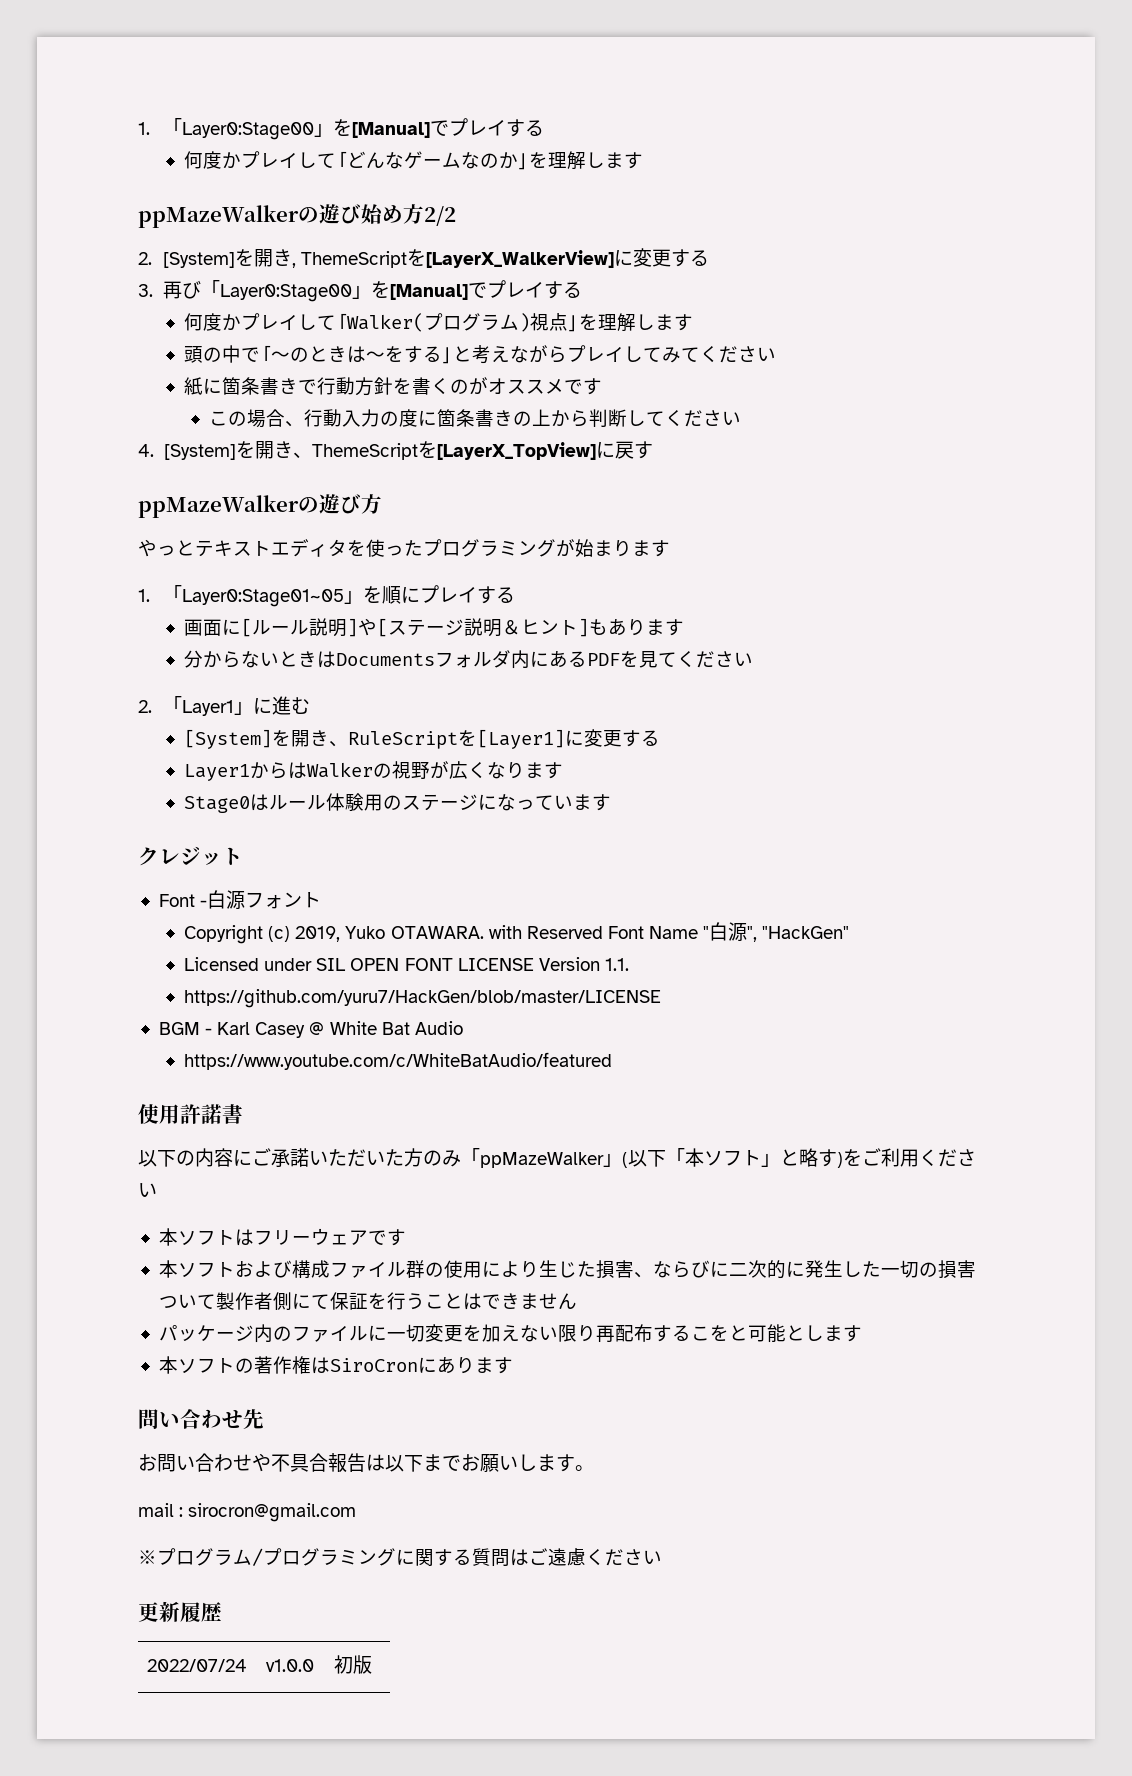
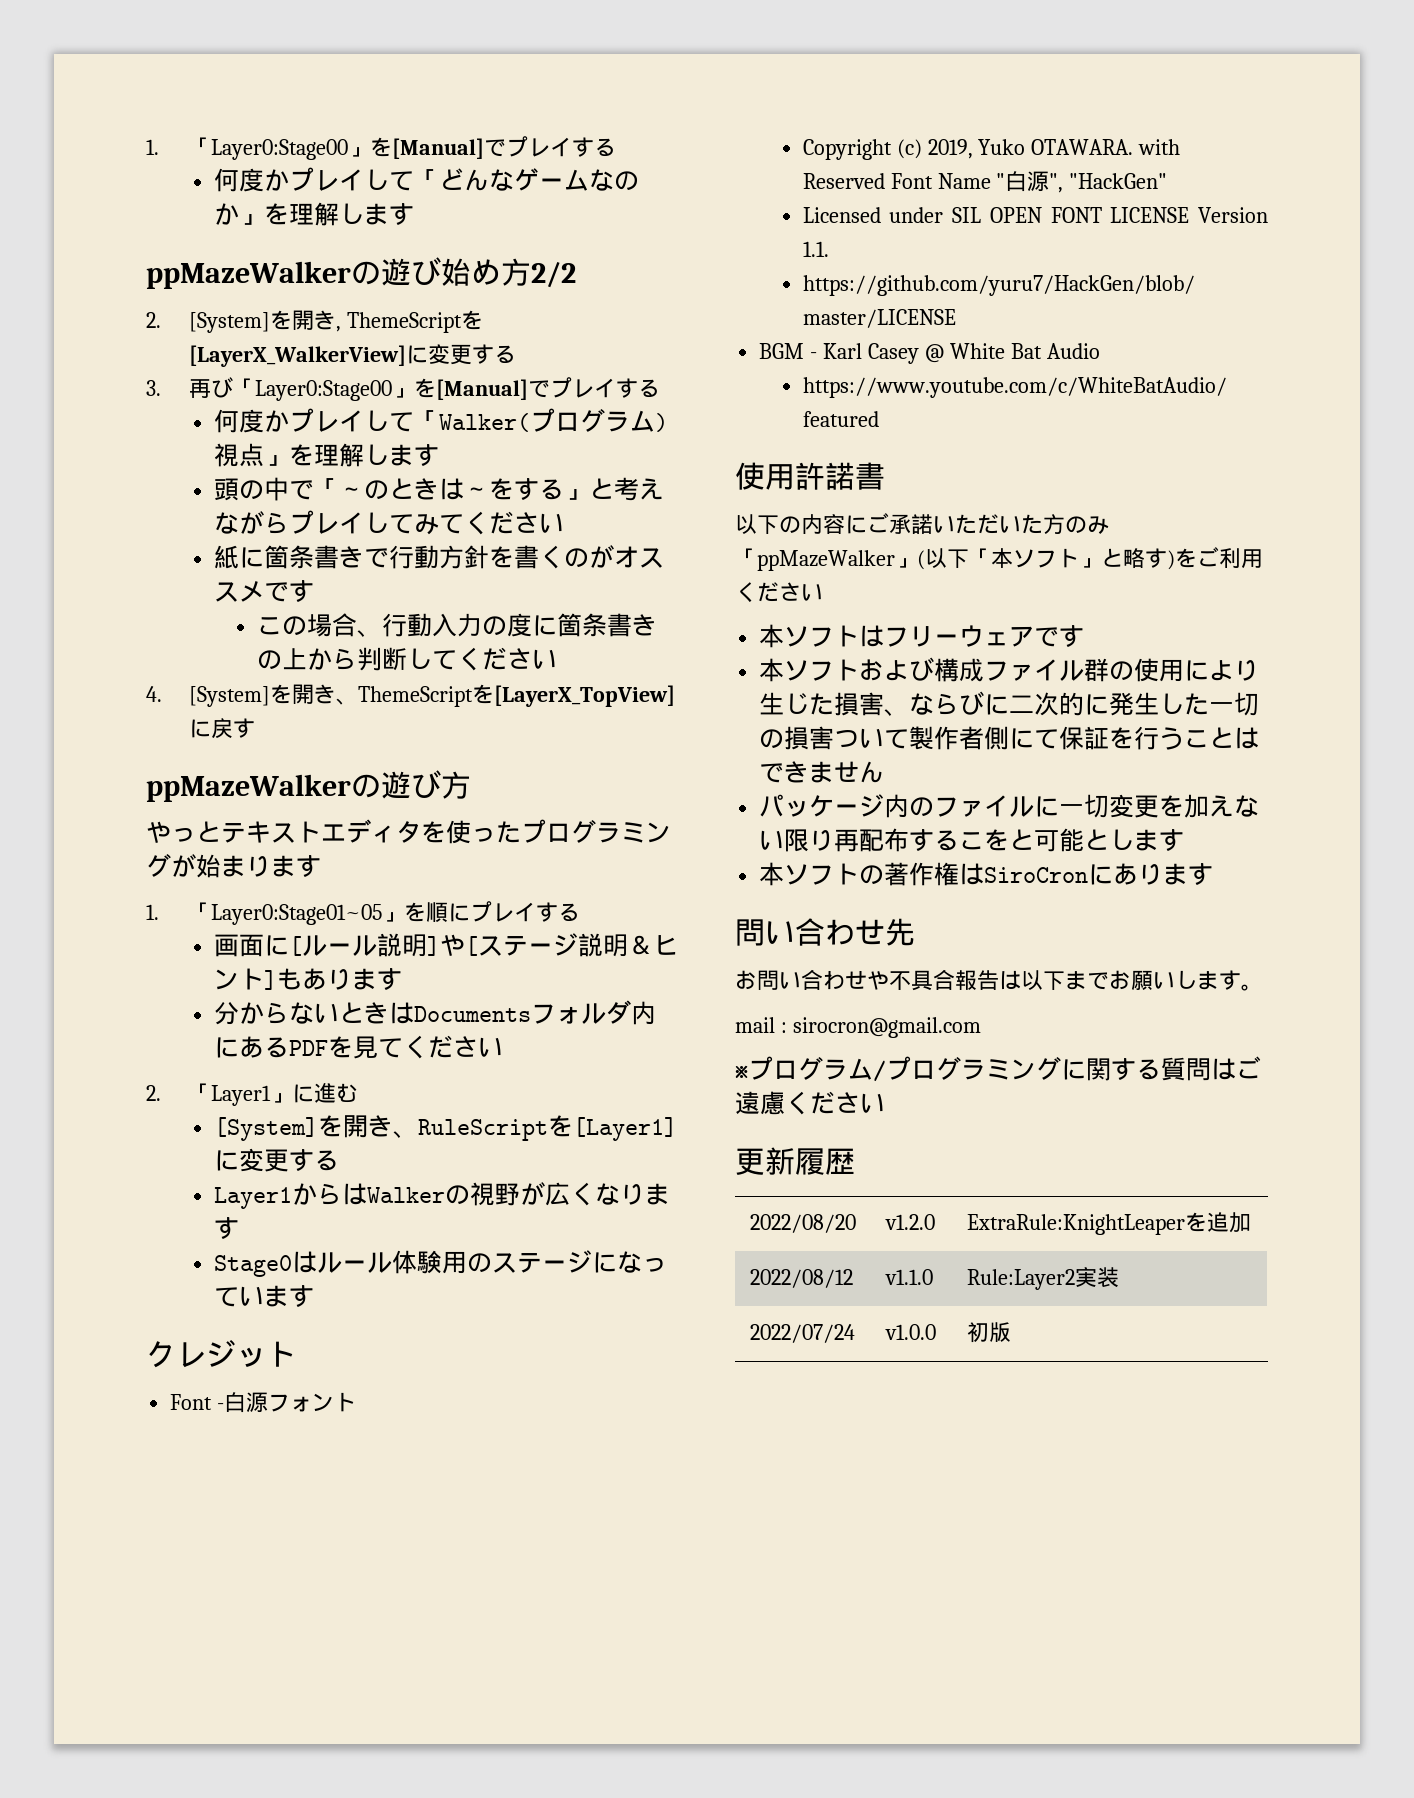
+ 2022/08/20 | v1.2.0 | ExtraRule:KnightLeaperを追加
+ 2022/08/12 | v1.1.0 | Rule:Layer2実装

